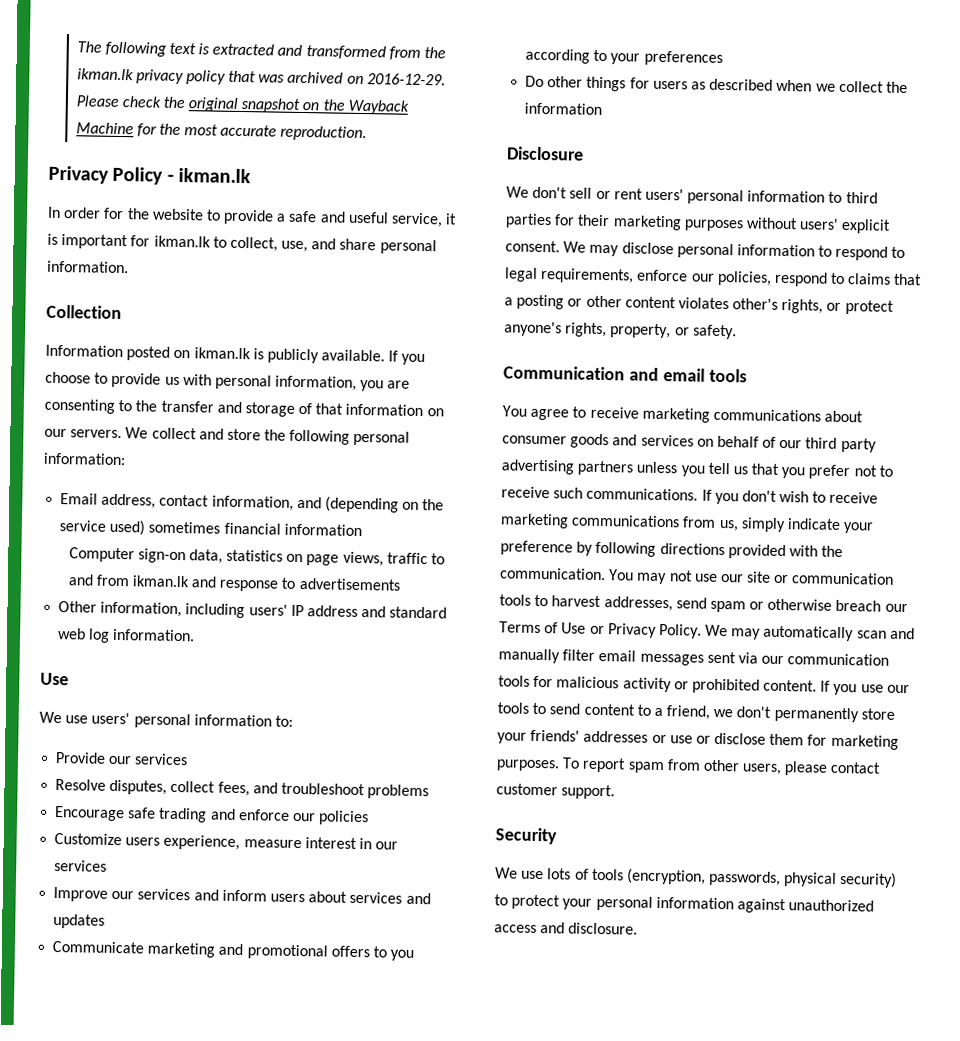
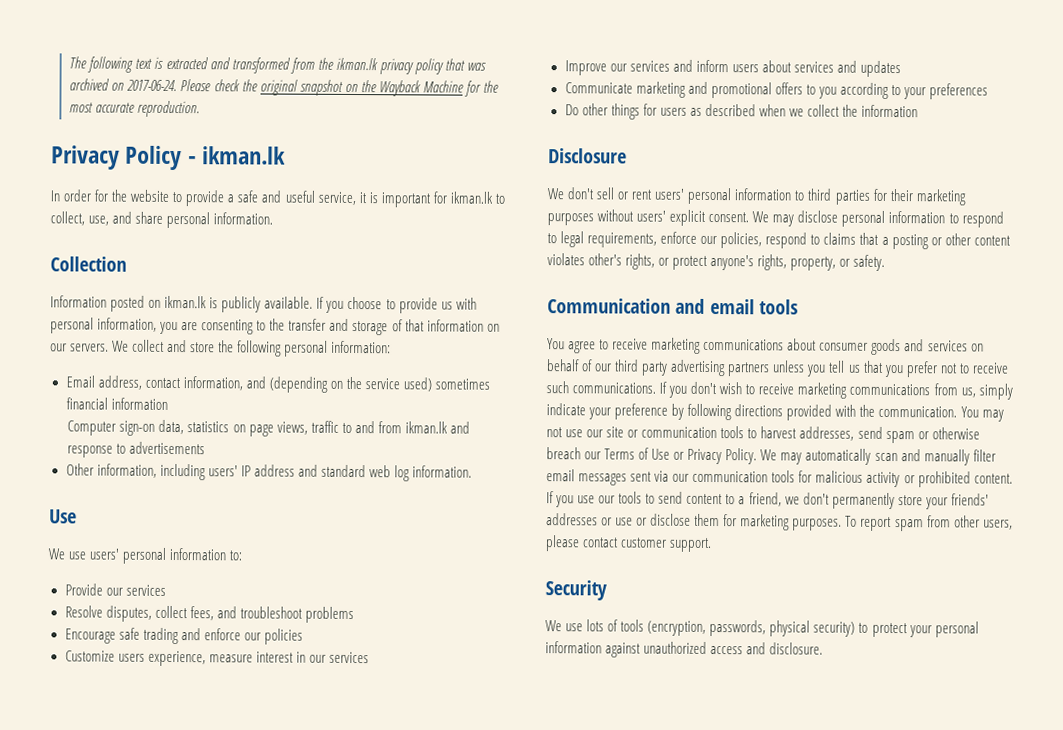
- The following text is extracted and transformed from the ikman.lk privacy policy that was archived on 2016-12-29.
+ The following text is extracted and transformed from the ikman.lk privacy policy that was archived on 2017-06-24.

